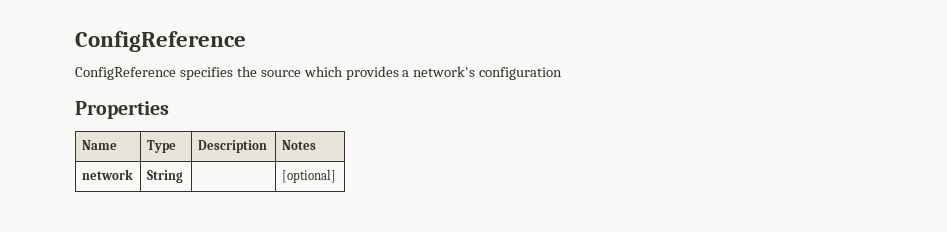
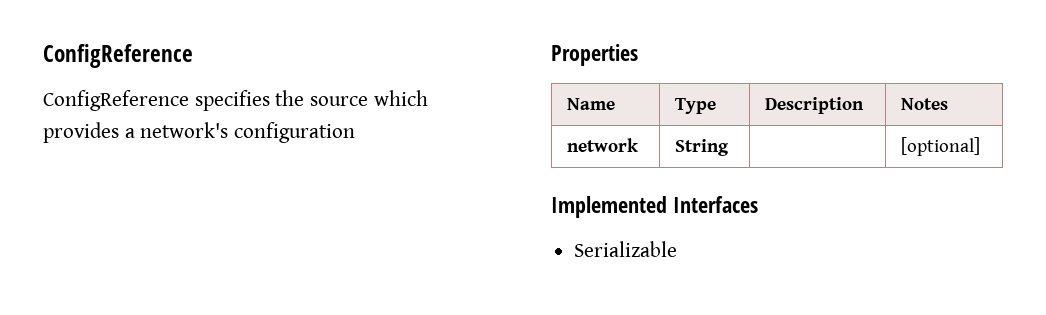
+ Implemented Interfaces
+ Serializable

